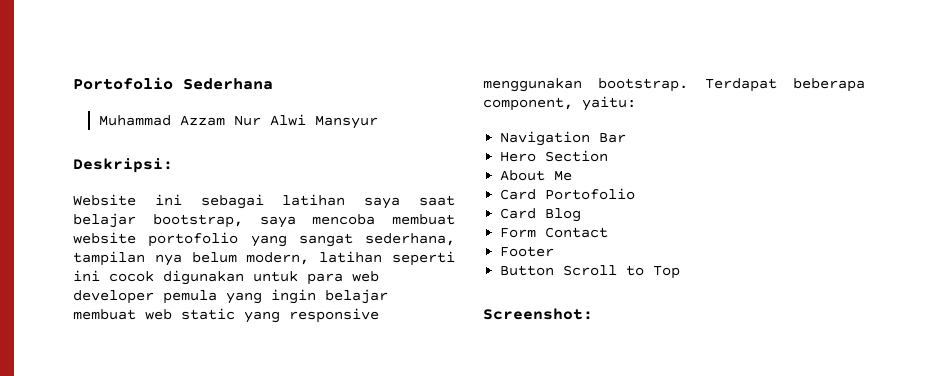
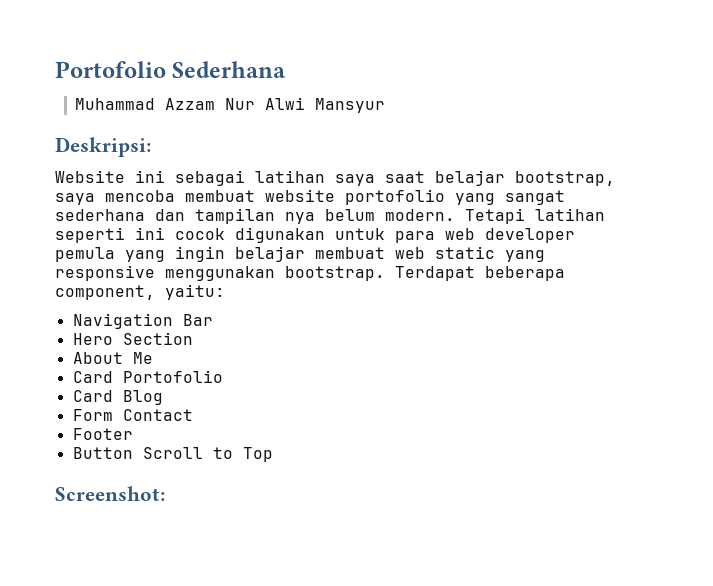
- Website ini sebagai latihan saya saat belajar bootstrap, saya mencoba membuat website portofolio yang sangat sederhana, tampilan nya belum modern, latihan seperti ini cocok digunakan untuk para web developer pemula yang ingin belajar membuat web static yang responsive menggunakan bootstrap.
+ Website ini sebagai latihan saya saat belajar bootstrap, saya mencoba membuat website portofolio yang sangat sederhana dan tampilan nya belum modern. Tetapi latihan seperti ini cocok digunakan untuk para web developer pemula yang ingin belajar membuat web static yang responsive menggunakan bootstrap.

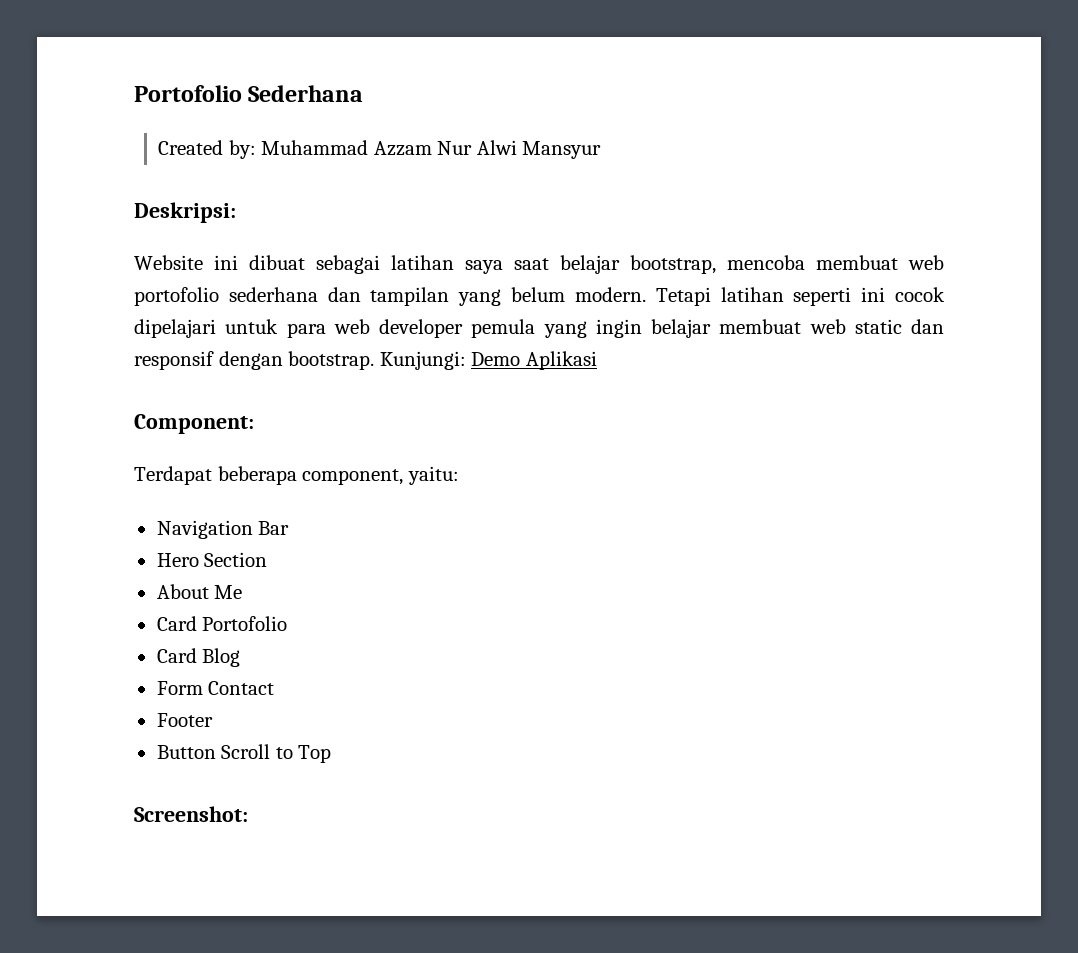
- Muhammad Azzam Nur Alwi Mansyur
+ Created by: Muhammad Azzam Nur Alwi Mansyur
- Website ini sebagai latihan saya saat belajar bootstrap, saya mencoba membuat website portofolio yang sangat sederhana dan tampilan nya belum modern.
+ Website ini dibuat sebagai latihan saya saat belajar bootstrap, mencoba membuat web portofolio sederhana dan tampilan yang belum modern.
- Tetapi latihan seperti ini cocok digunakan untuk para web developer pemula yang ingin belajar membuat web static yang responsive menggunakan bootstrap. Terdapat beberapa component, yaitu:
+ Tetapi latihan seperti ini cocok dipelajari untuk para web developer pemula yang ingin belajar membuat web static dan responsif dengan bootstrap. Kunjungi: Demo Aplikasi
+ Component:
+ Terdapat beberapa component, yaitu:

